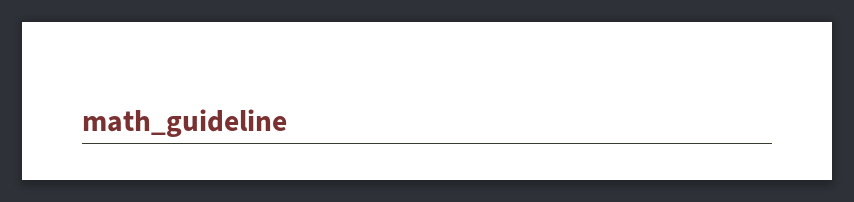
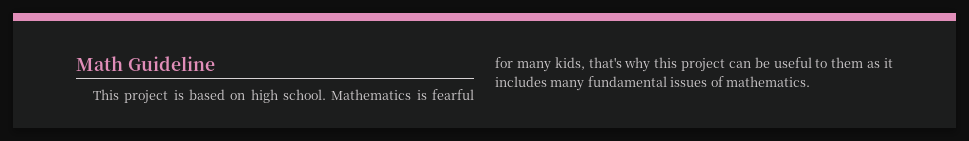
- math_guideline
+ Math Guideline
+ This project is based on high school. Mathematics is fearful for many kids, that's why this project can be useful to them as it includes many fundamental issues of mathematics.

